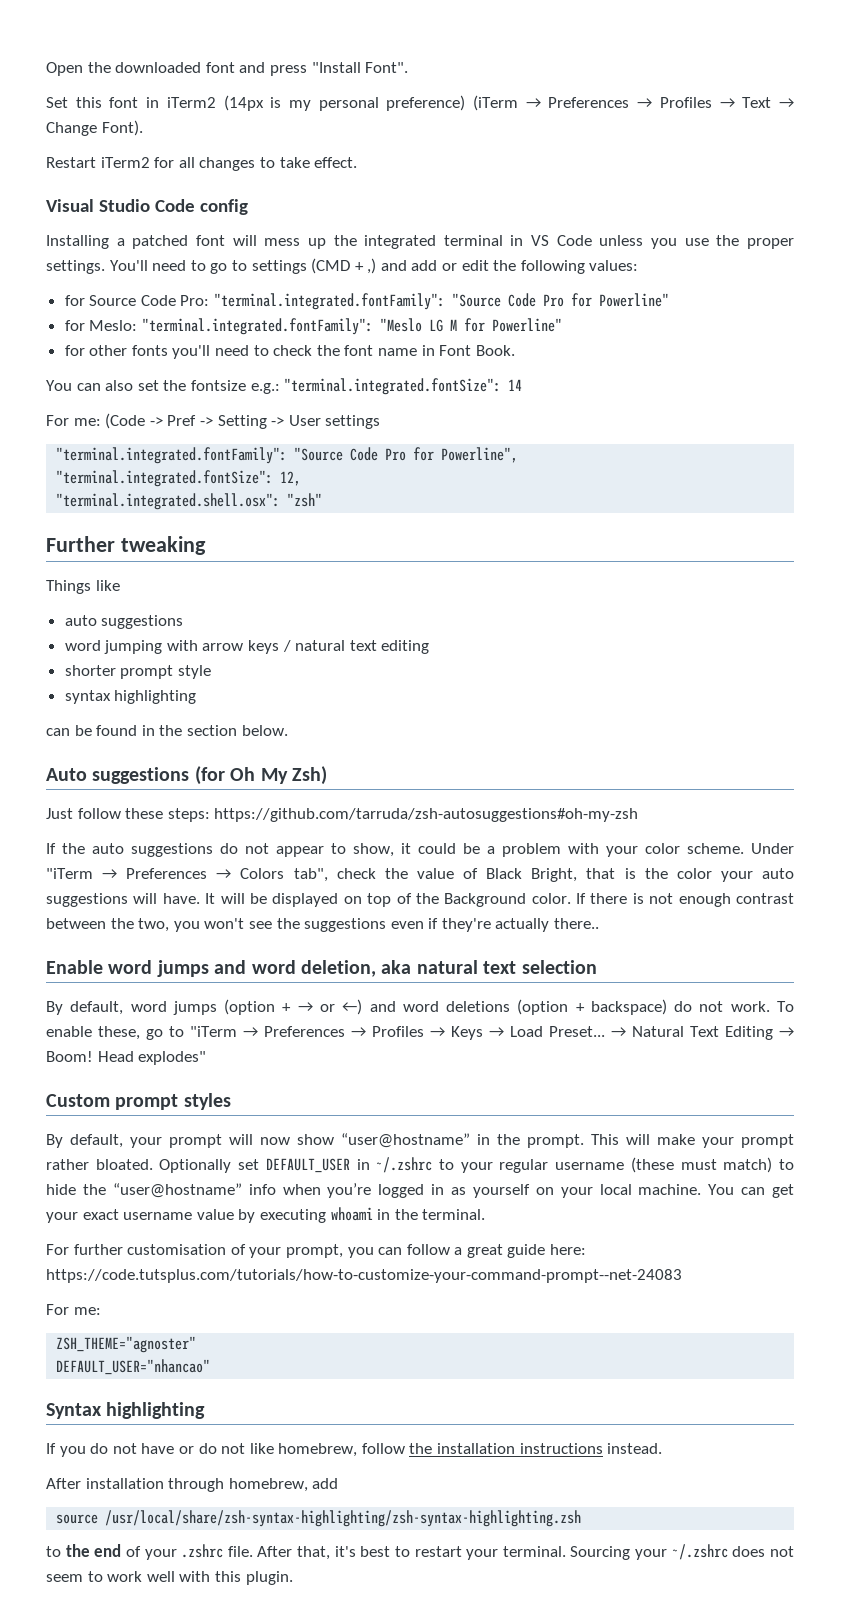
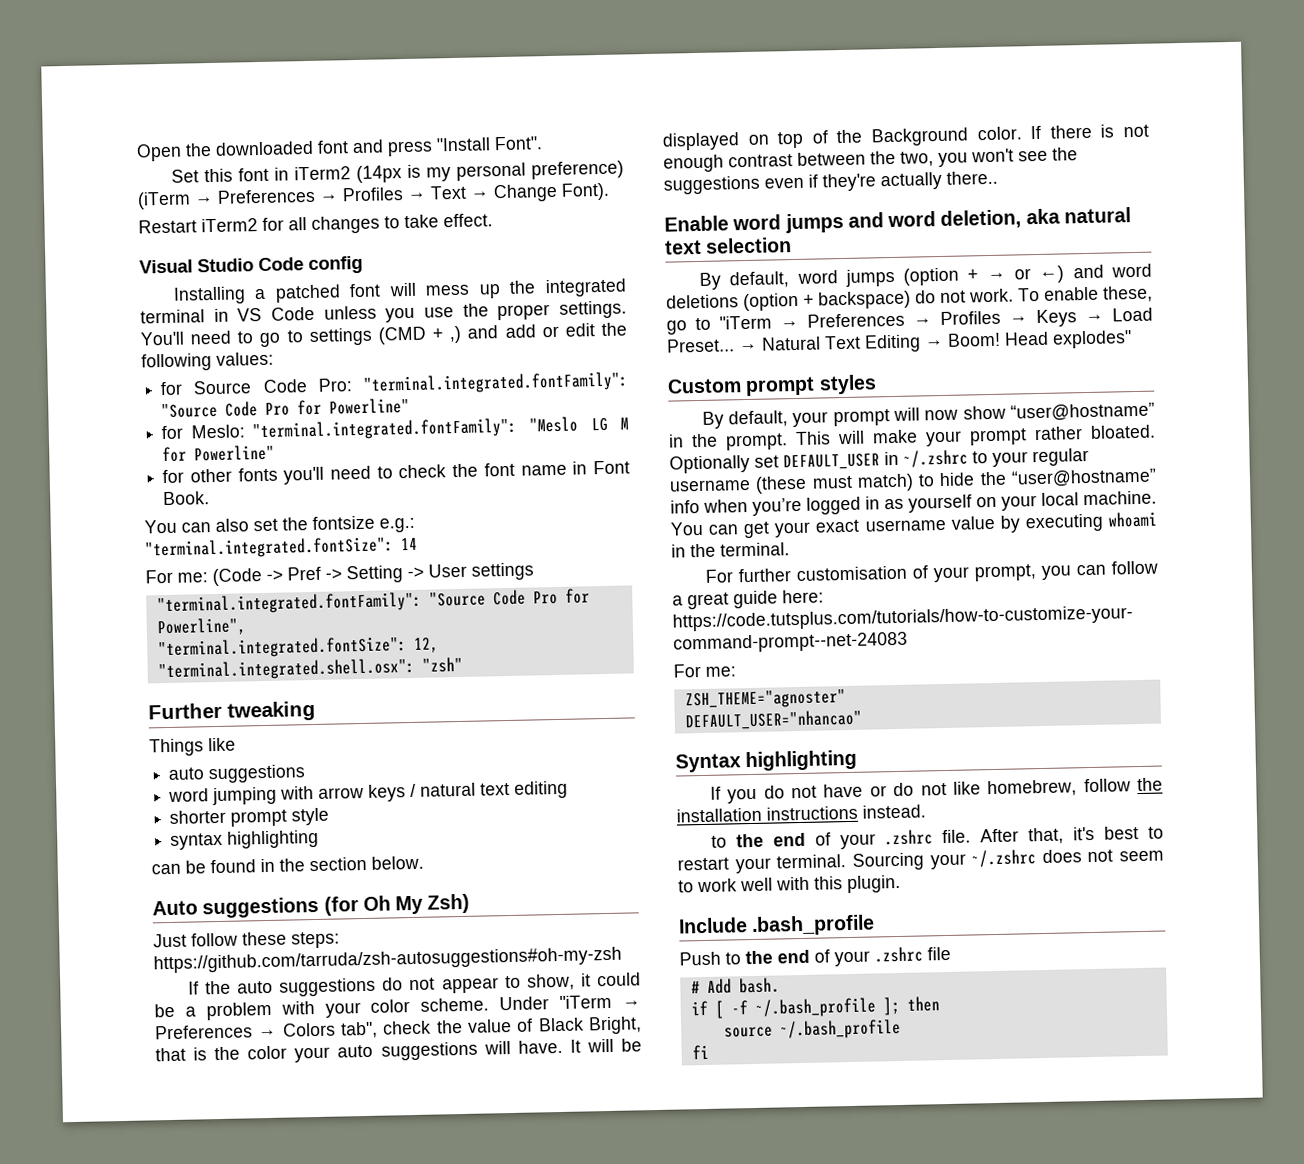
- After installation through homebrew, add
- source /usr/local/share/zsh-syntax-highlighting/zsh-syntax-highlighting.zsh
+ Include .bash_profile
+ Push to the end of your .zshrc file
+ # Add bash.
+ if [ -f ~/.bash_profile ]; then
+ source ~/.bash_profile
+ fi

